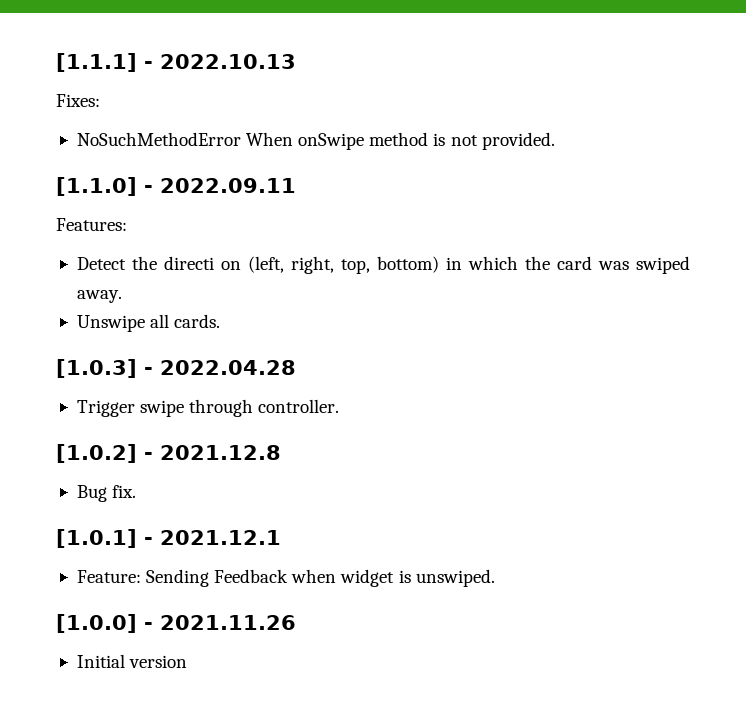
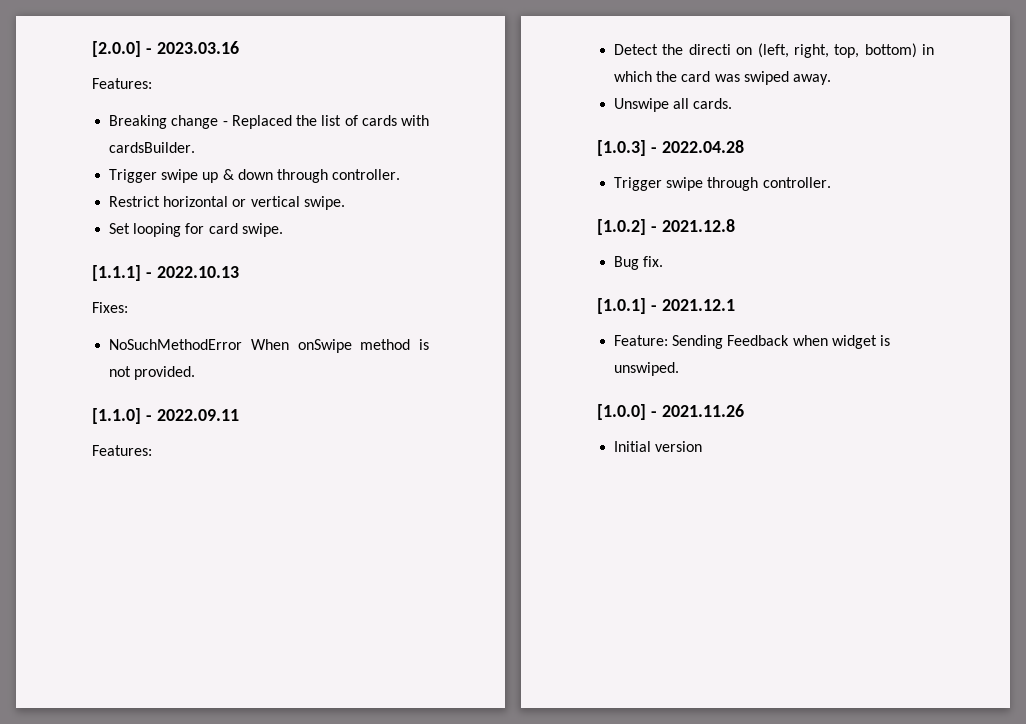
+ [2.0.0] - 2023.03.16
+ Features:
+ Breaking change - Replaced the list of cards with cardsBuilder.
+ Trigger swipe up & down through controller.
+ Restrict horizontal or vertical swipe.
+ Set looping for card swipe.

